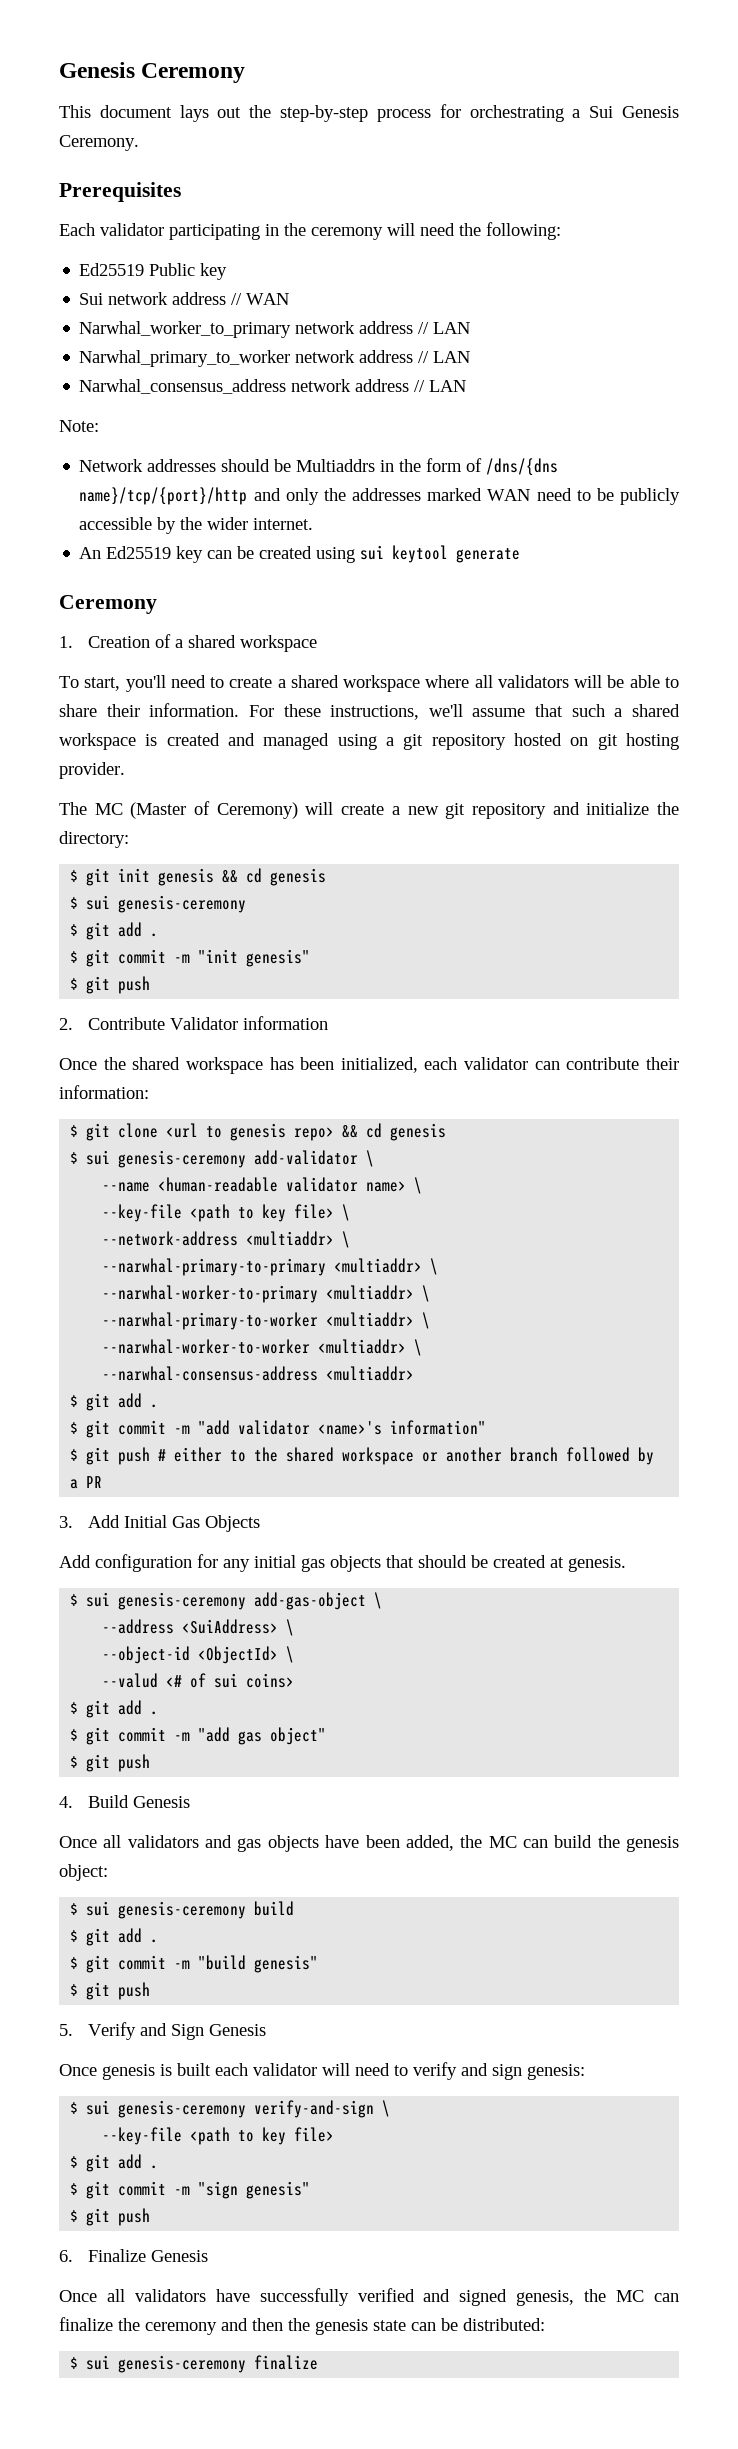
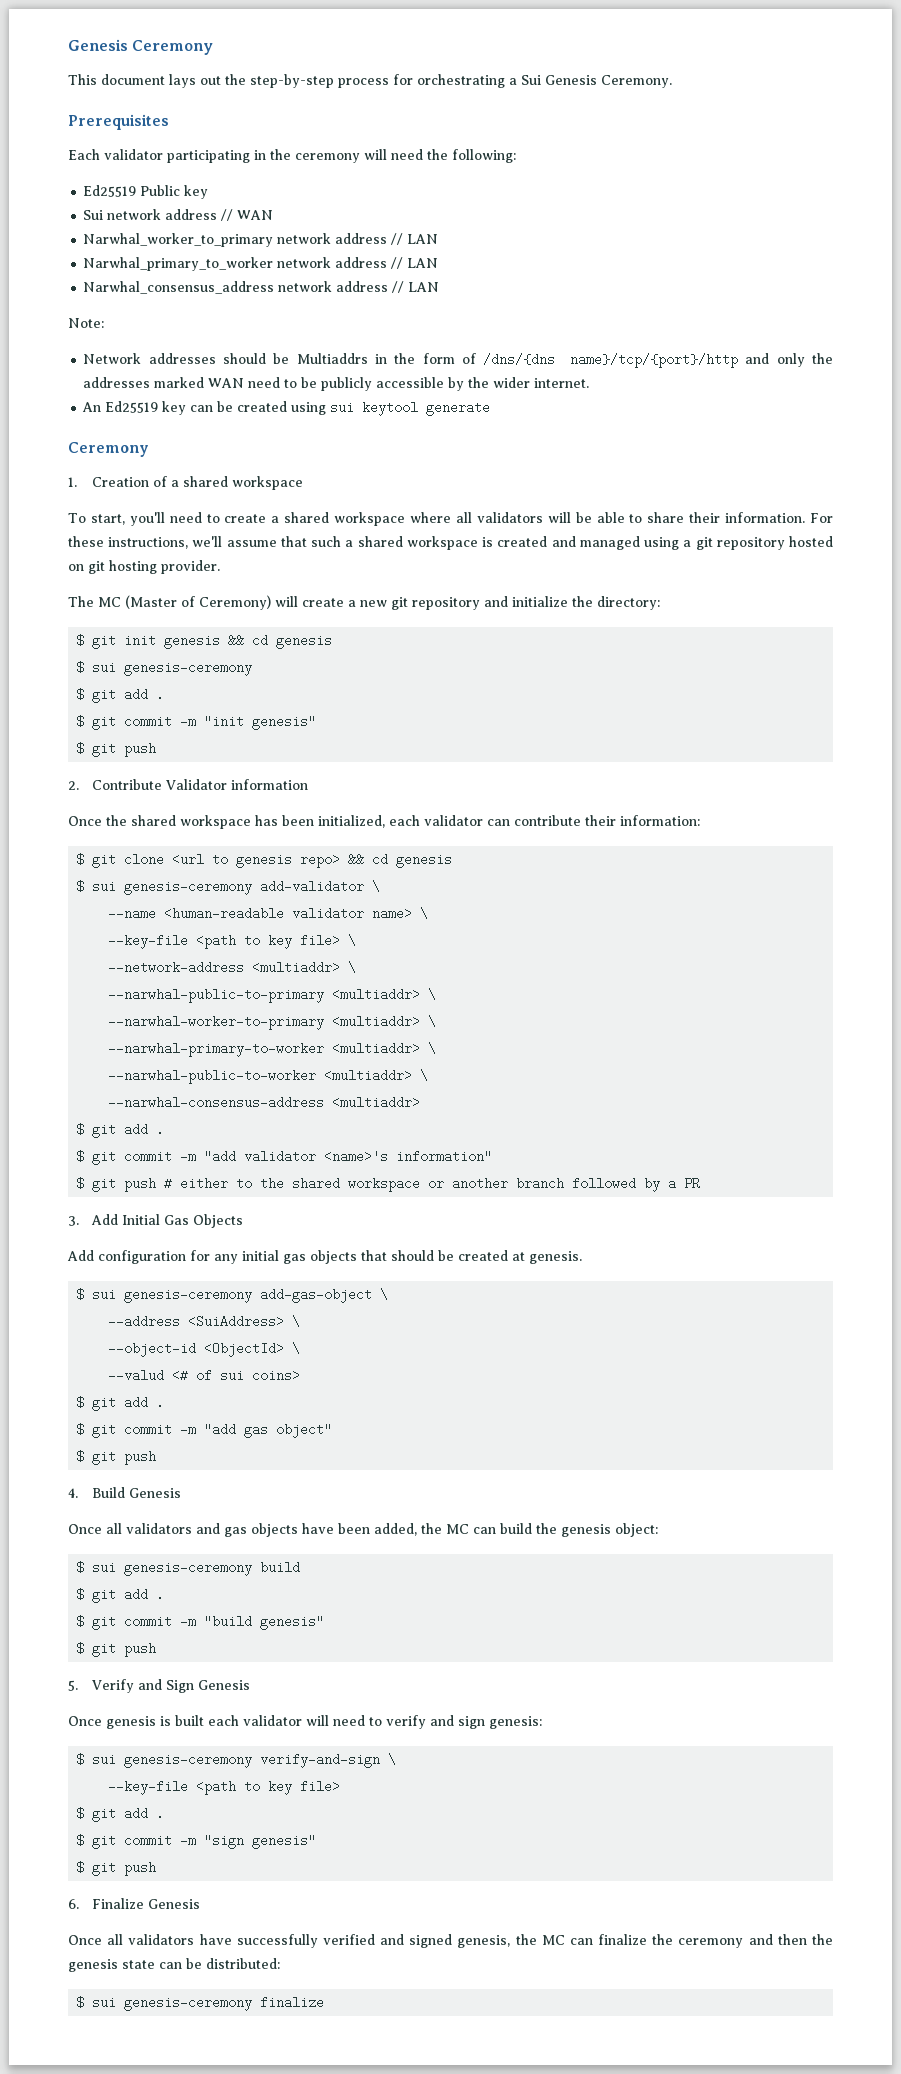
- --narwhal-primary-to-primary <multiaddr> \
+ --narwhal-public-to-primary <multiaddr> \
- --narwhal-worker-to-worker <multiaddr> \
+ --narwhal-public-to-worker <multiaddr> \

